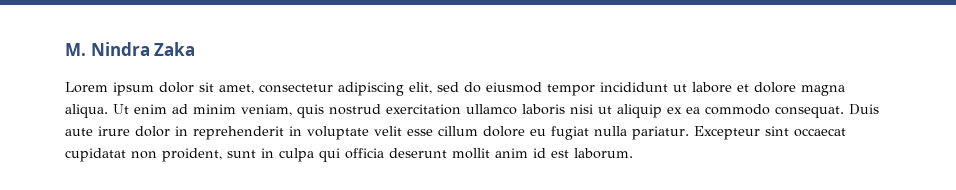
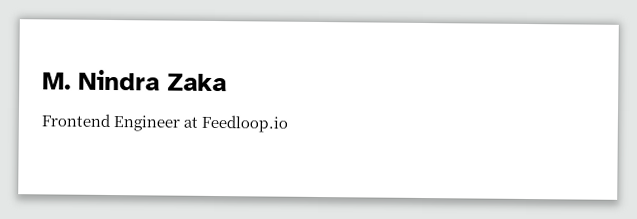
- Lorem ipsum dolor sit amet, consectetur adipiscing elit, sed do eiusmod tempor incididunt ut labore et dolore magna aliqua. Ut enim ad minim veniam, quis nostrud exercitation ullamco laboris nisi ut aliquip ex ea commodo consequat. Duis aute irure dolor in reprehenderit in voluptate velit esse cillum dolore eu fugiat nulla pariatur. Excepteur sint occaecat cupidatat non proident, sunt in culpa qui officia deserunt mollit anim id est laborum.
+ Frontend Engineer at Feedloop.io

